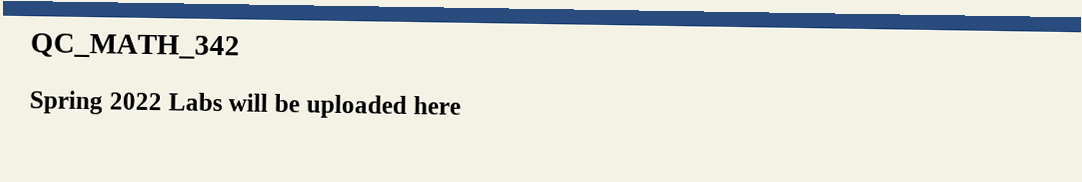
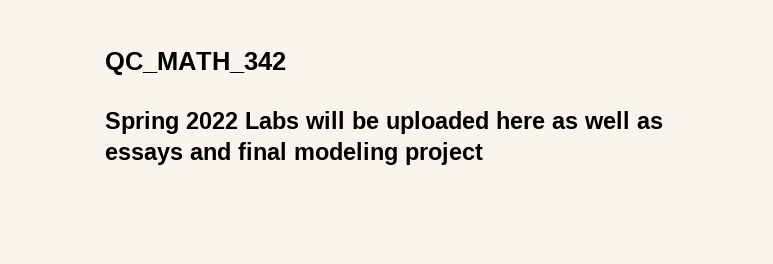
- Spring 2022 Labs will be uploaded here
+ Spring 2022 Labs will be uploaded here as well as essays and final modeling project

